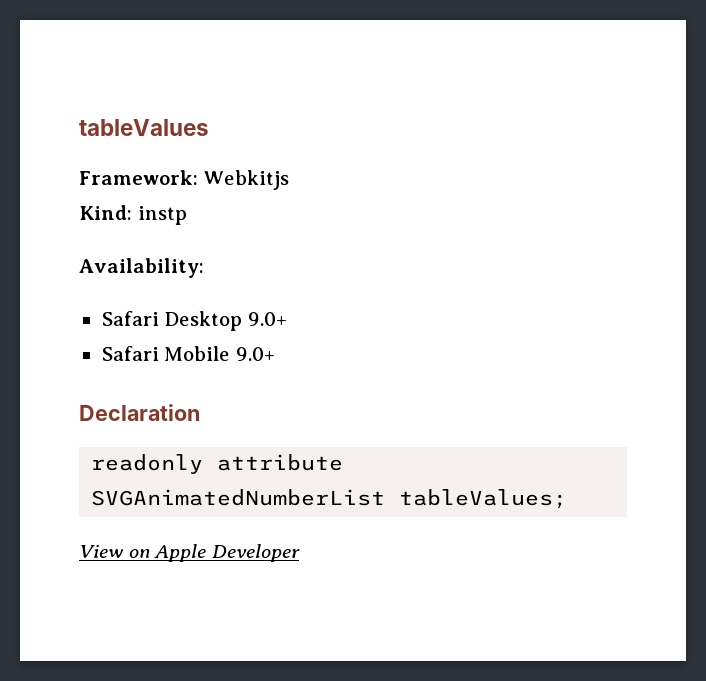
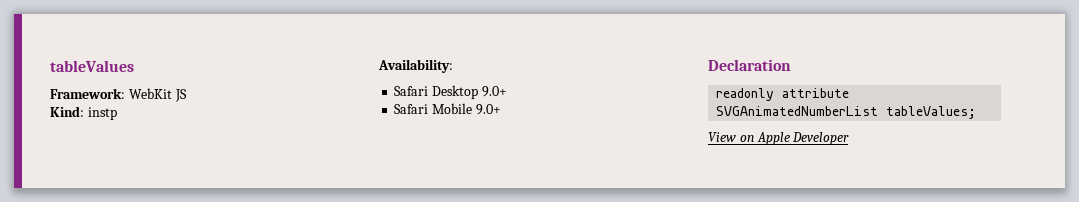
- Framework: Webkitjs
+ Framework: WebKit JS

